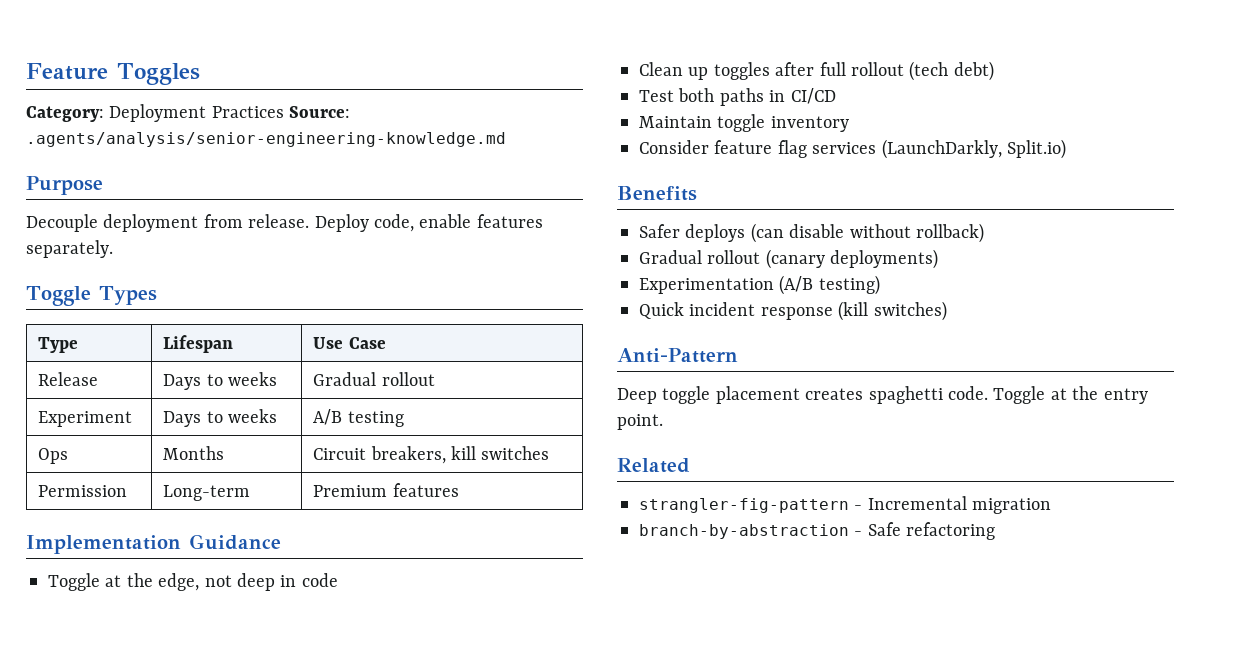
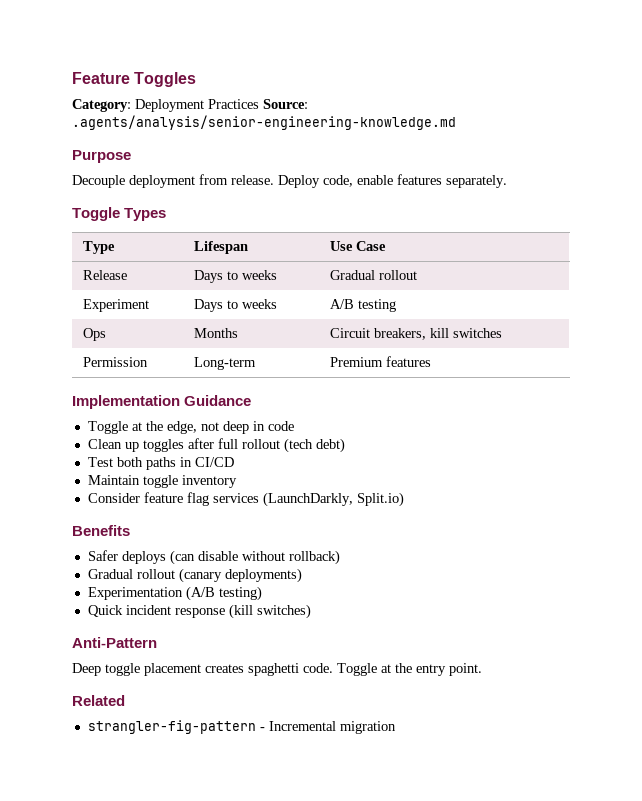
- branch-by-abstraction - Safe refactoring

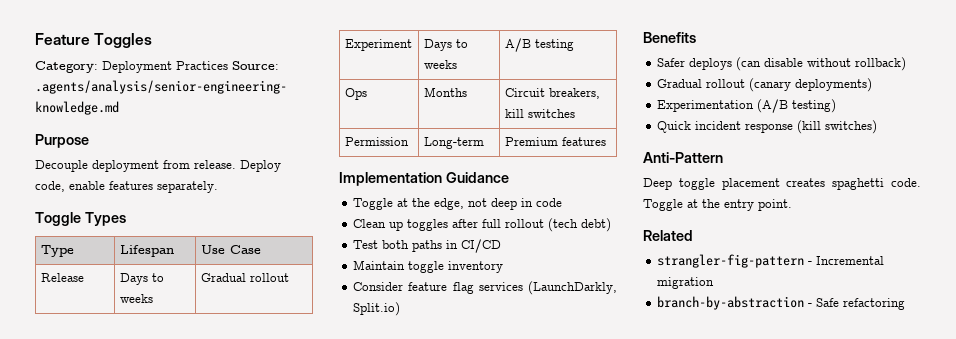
+ branch-by-abstraction - Safe refactoring

